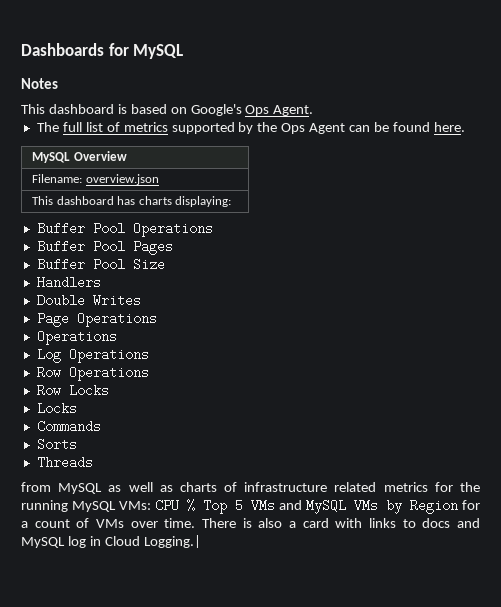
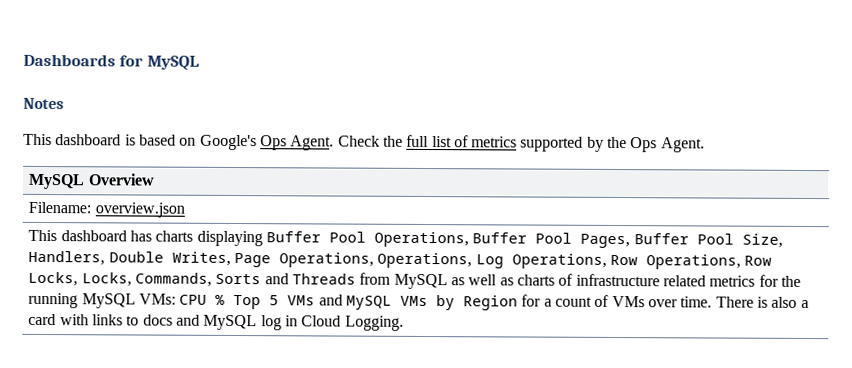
- This dashboard is based on Google's Ops Agent.
- The full list of metrics supported by the Ops Agent can be found here.
+ This dashboard is based on Google's Ops Agent. Check the full list of metrics supported by the Ops Agent.
- This dashboard has charts displaying:
- Buffer Pool Operations
- Buffer Pool Pages
- Buffer Pool Size
- Handlers
- Double Writes
- Page Operations
- Operations
- Log Operations
- Row Operations
- Row Locks
- Locks
- Commands
- Sorts
- Threads
- from MySQL as well as charts of infrastructure related metrics for the running MySQL VMs: CPU % Top 5 VMs and MySQL VMs by Region for a count of VMs over time.
+ This dashboard has charts displaying Buffer Pool Operations, Buffer Pool Pages, Buffer Pool Size, Handlers, Double Writes, Page Operations, Operations, Log Operations, Row Operations, Row Locks, Locks, Commands, Sorts and Threads from MySQL as well as charts of infrastructure related metrics for the running MySQL VMs: CPU % Top 5 VMs and MySQL VMs by Region for a count of VMs over time.
- There is also a card with links to docs and MySQL log in Cloud Logging.|
+ There is also a card with links to docs and MySQL log in Cloud Logging.

